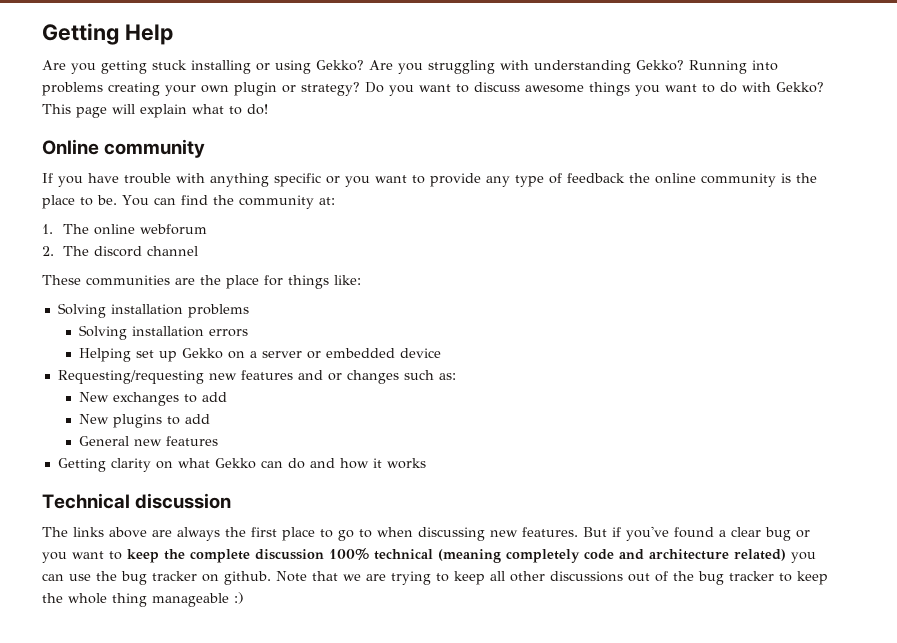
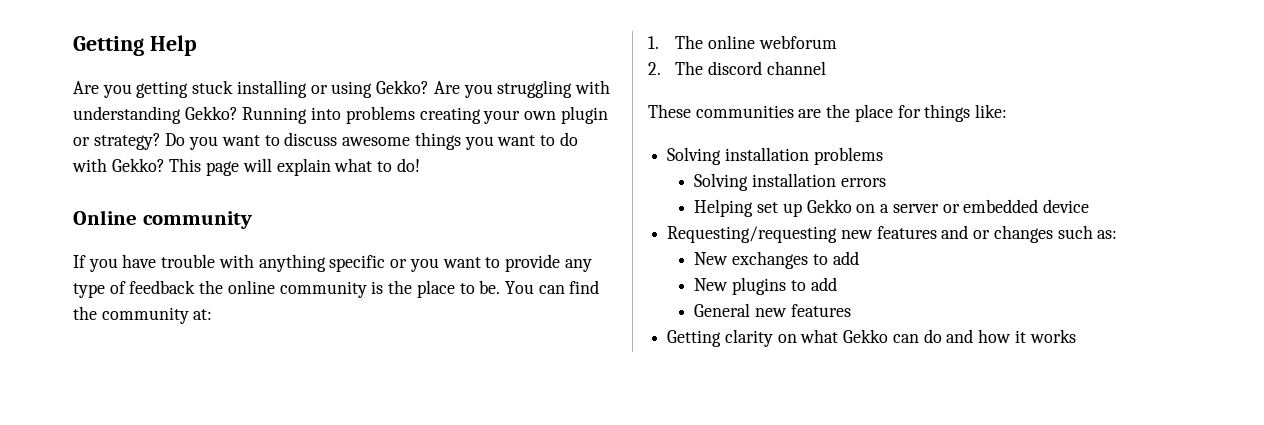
- Technical discussion
- The links above are always the first place to go to when discussing new features. But if you've found a clear bug or you want to keep the complete discussion 100% technical (meaning completely code and architecture related) you can use the bug tracker on github. Note that we are trying to keep all other discussions out of the bug tracker to keep the whole thing manageable :)

